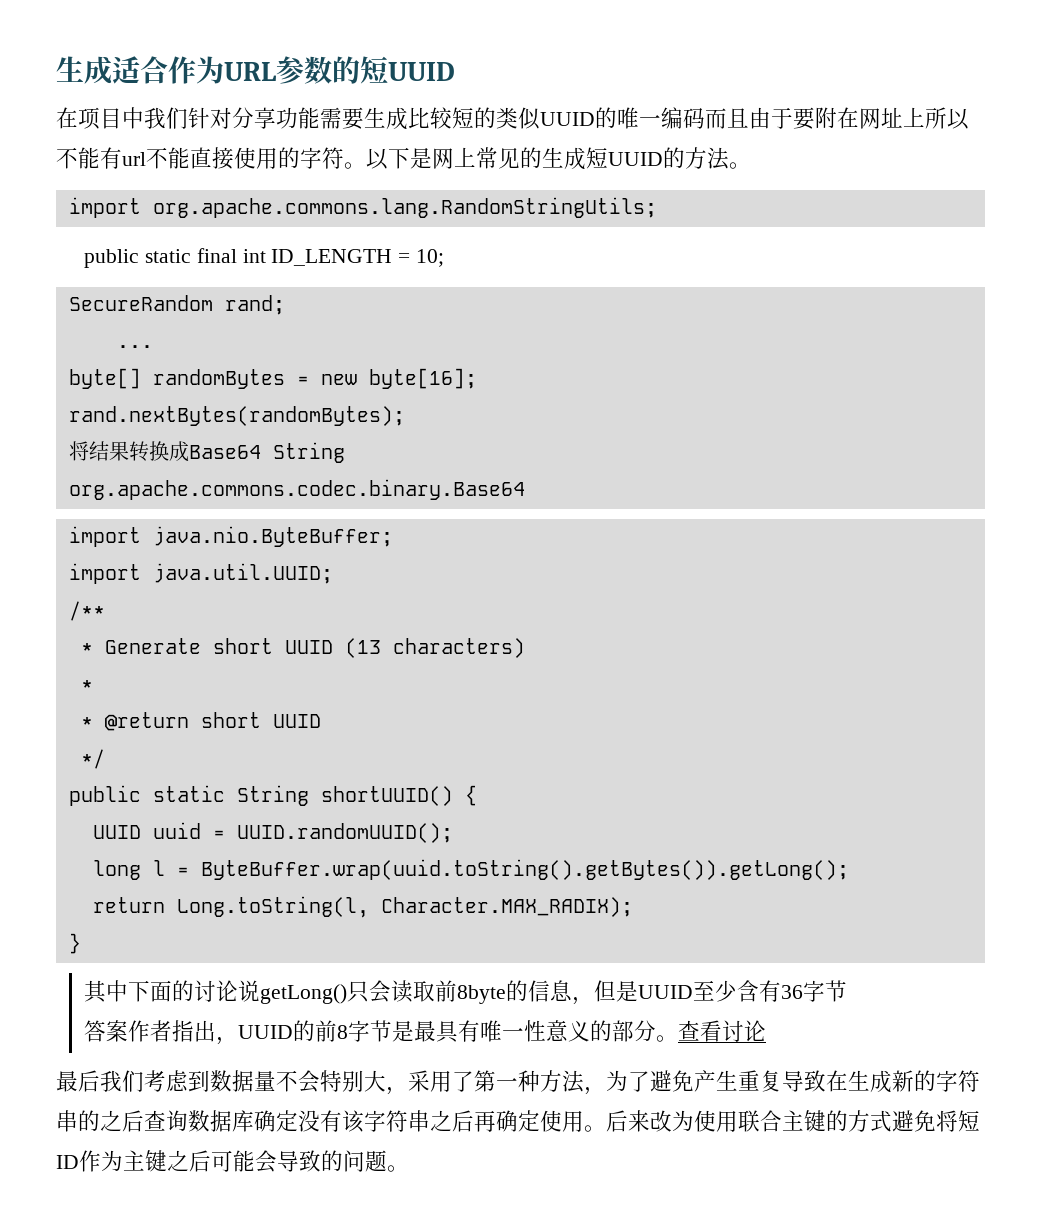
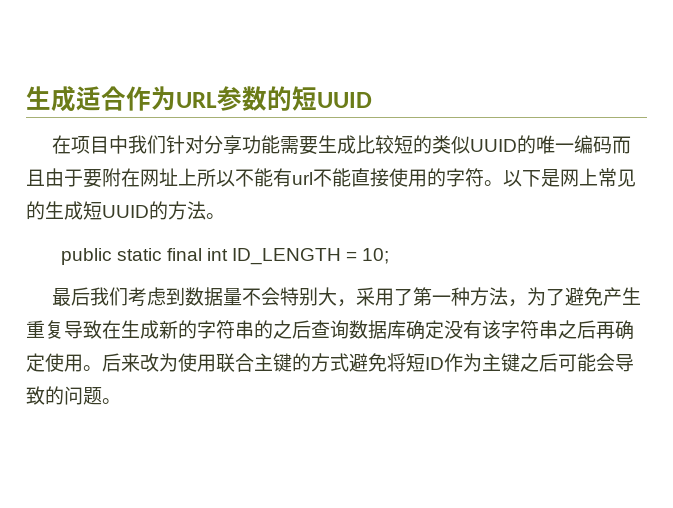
- import org.apache.commons.lang.RandomStringUtils;
- SecureRandom rand;
- ...
- byte[] randomBytes = new byte[16];
- rand.nextBytes(randomBytes);
- 将结果转换成Base64 String
- org.apache.commons.codec.binary.Base64
- import java.nio.ByteBuffer;
- import java.util.UUID;
- /**
- * Generate short UUID (13 characters)
- *
- * @return short UUID
- */
- public static String shortUUID() {
- UUID uuid = UUID.randomUUID();
- long l = ByteBuffer.wrap(uuid.toString().getBytes()).getLong();
- return Long.toString(l, Character.MAX_RADIX);
- }
- 其中下面的讨论说getLong()只会读取前8byte的信息，但是UUID至少含有36字节
- 答案作者指出，UUID的前8字节是最具有唯一性意义的部分。查看讨论

